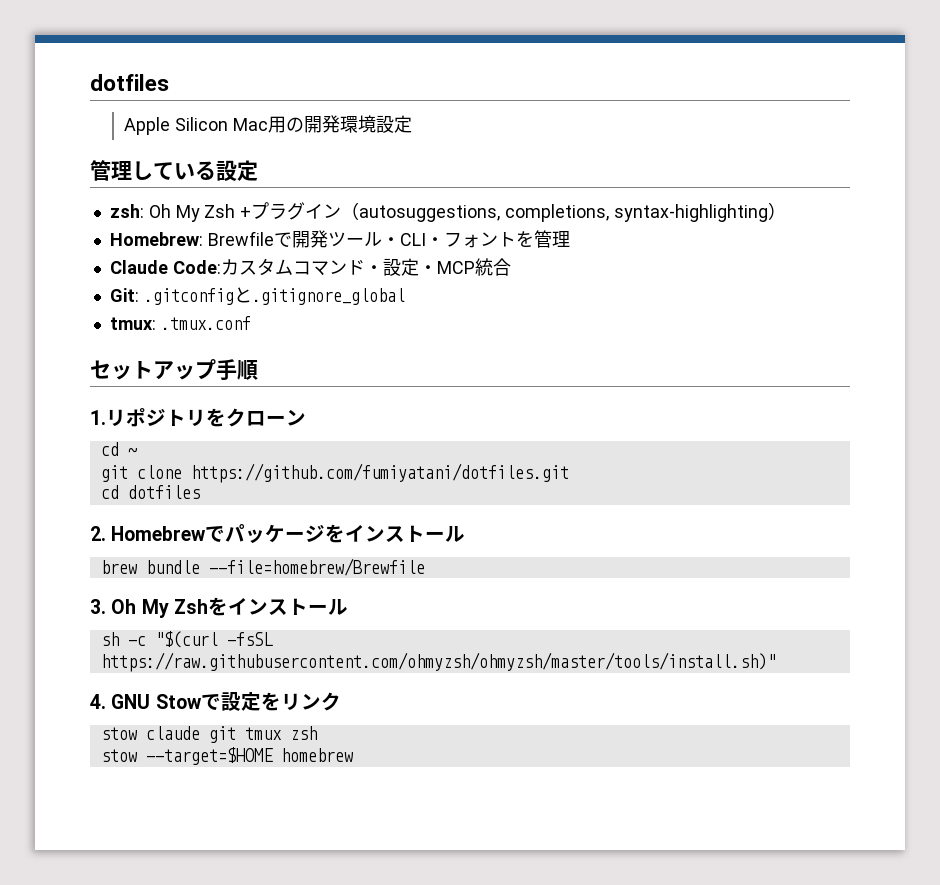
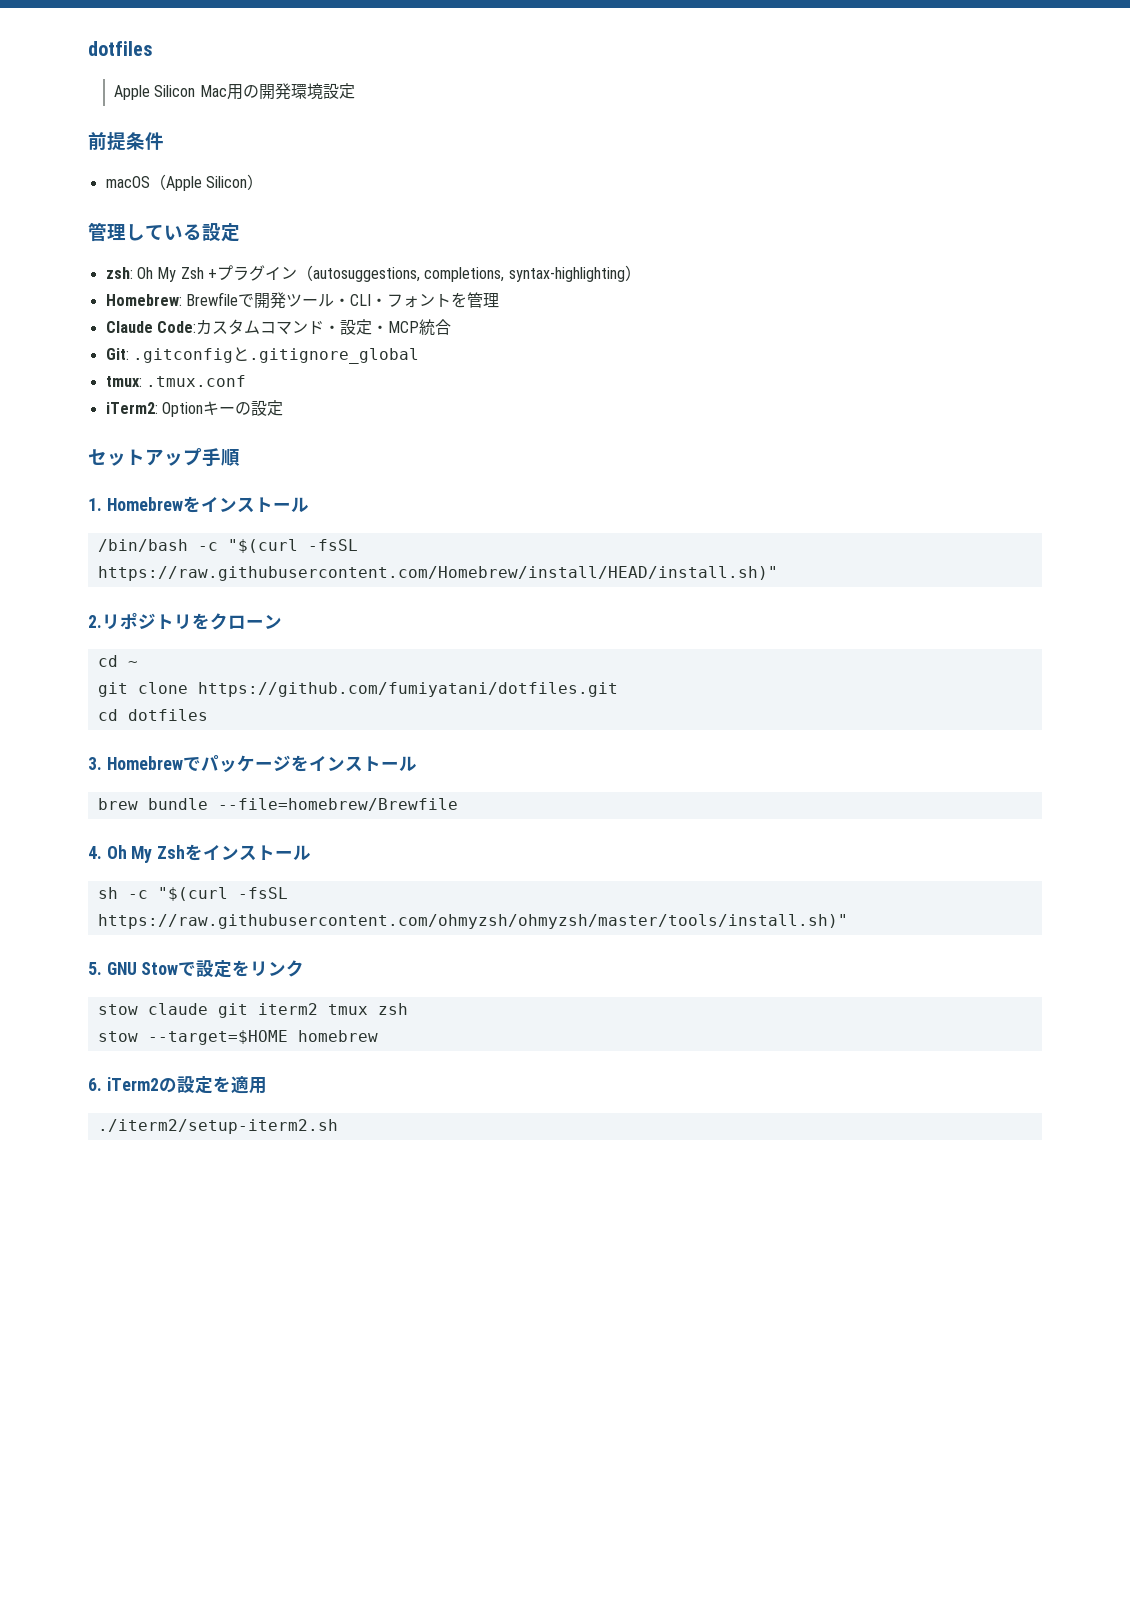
+ 前提条件
+ macOS（Apple Silicon）
+ iTerm2: Optionキーの設定
- 1.リポジトリをクローン
+ 1. Homebrewをインストール
+ /bin/bash -c "$(curl -fsSL https://raw.githubusercontent.com/Homebrew/install/HEAD/install.sh)"
+ 2.リポジトリをクローン
- 2. Homebrewでパッケージをインストール
+ 3. Homebrewでパッケージをインストール
- 3. Oh My Zshをインストール
+ 4. Oh My Zshをインストール
- 4. GNU Stowで設定をリンク
+ 5. GNU Stowで設定をリンク
- stow claude git tmux zsh
+ stow claude git iterm2 tmux zsh
+ 6. iTerm2の設定を適用
+ ./iterm2/setup-iterm2.sh

